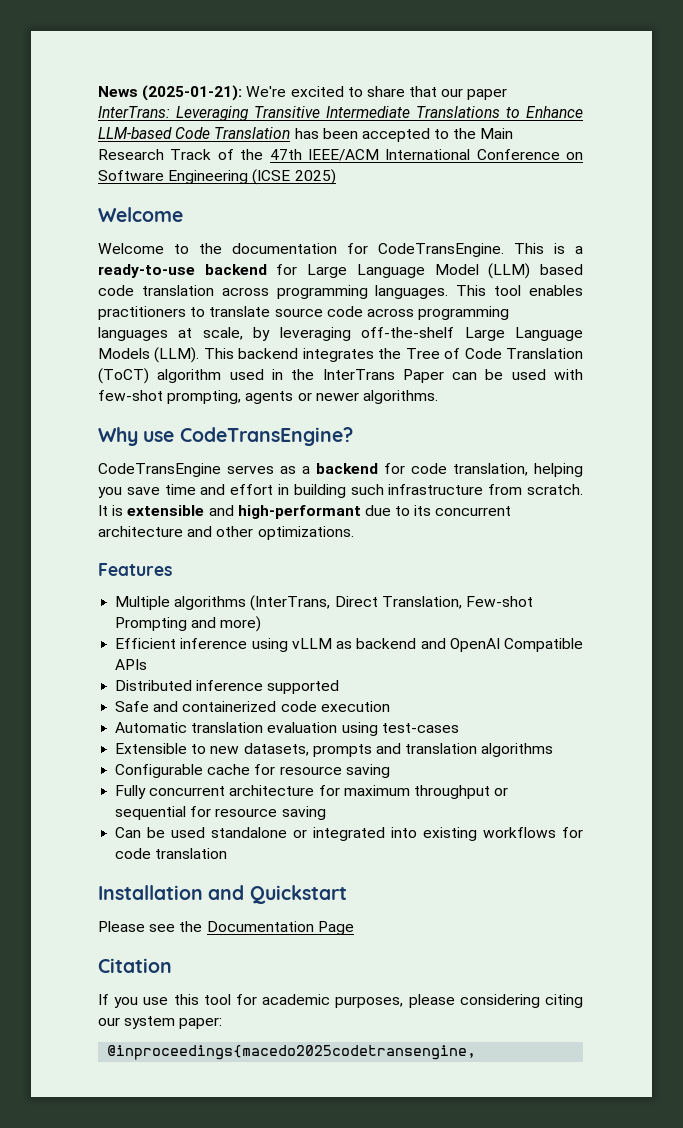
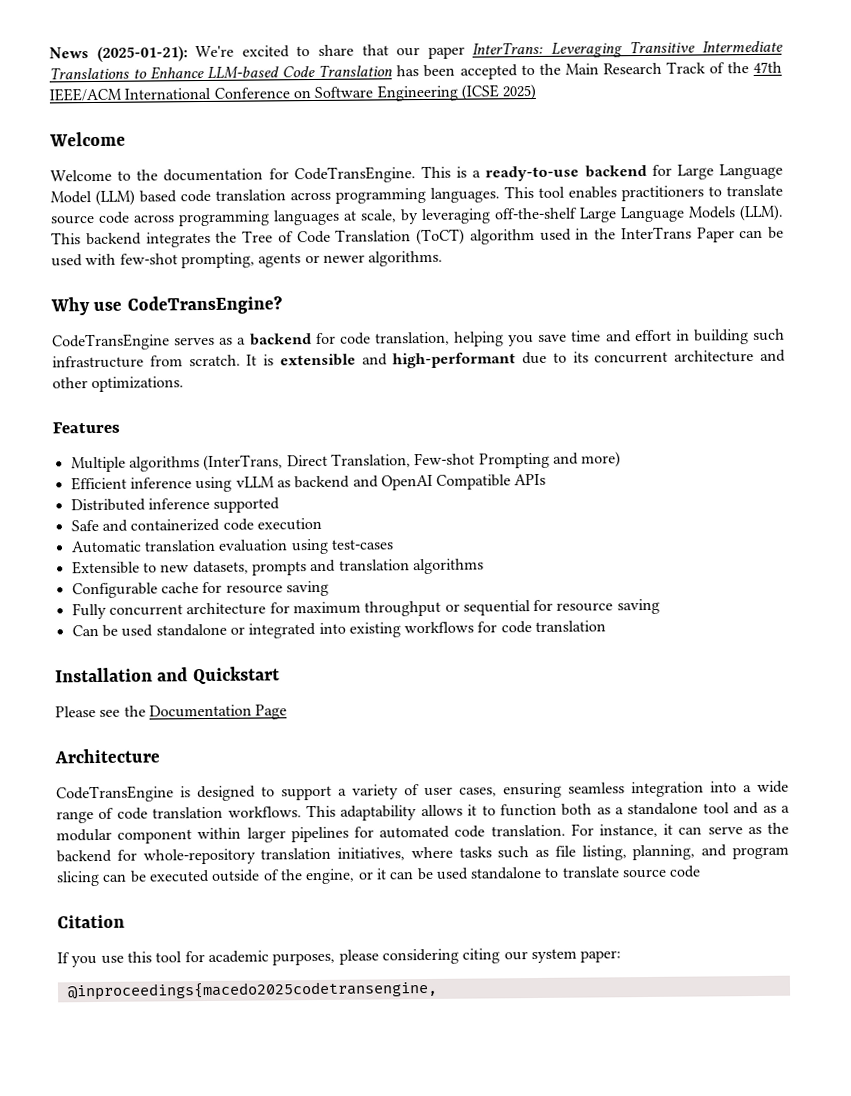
+ Architecture
+ CodeTransEngine is designed to support a variety of user cases, ensuring seamless integration into a wide range of code translation workflows. This adaptability allows it to function both as a standalone tool and as a modular component within larger pipelines for automated code translation. For instance, it can serve as the backend for whole-repository translation initiatives, where tasks such as file listing, planning, and program slicing can be executed outside of the engine, or it can be used standalone to translate source code

